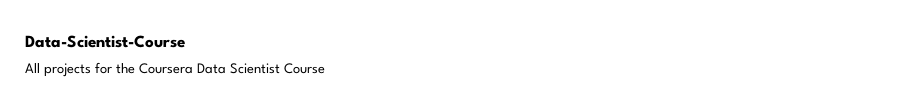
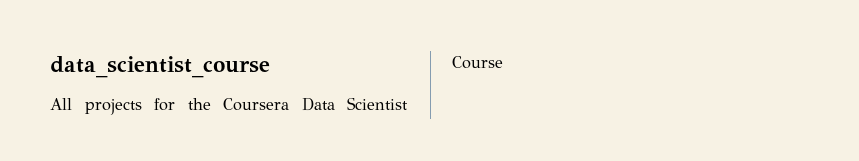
- Data-Scientist-Course
+ data_scientist_course

